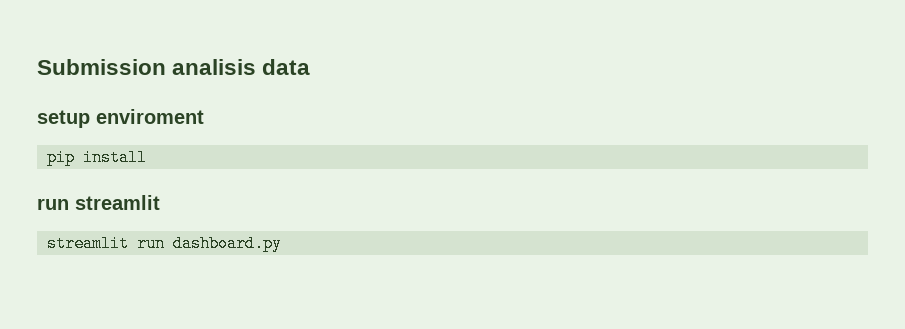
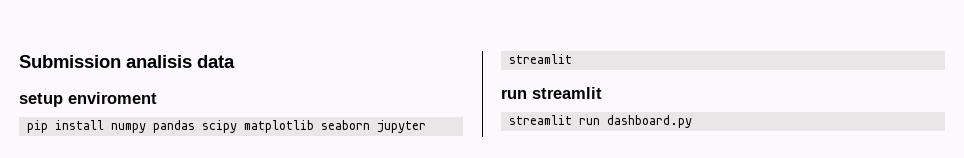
- pip install
+ pip install numpy pandas scipy matplotlib seaborn jupyter streamlit

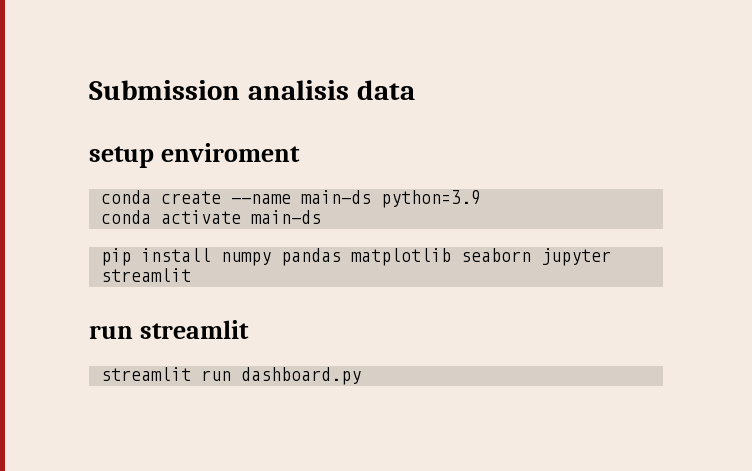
+ conda create --name main-ds python=3.9
+ conda activate main-ds
- pip install numpy pandas scipy matplotlib seaborn jupyter streamlit
+ pip install numpy pandas matplotlib seaborn jupyter streamlit

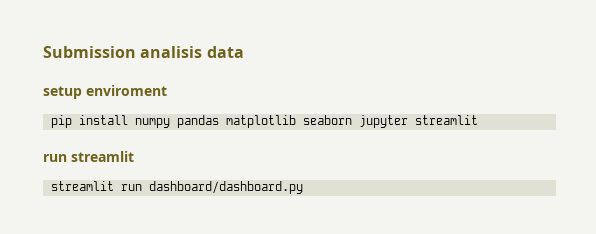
- conda create --name main-ds python=3.9
- conda activate main-ds
- streamlit run dashboard.py
+ streamlit run dashboard/dashboard.py

